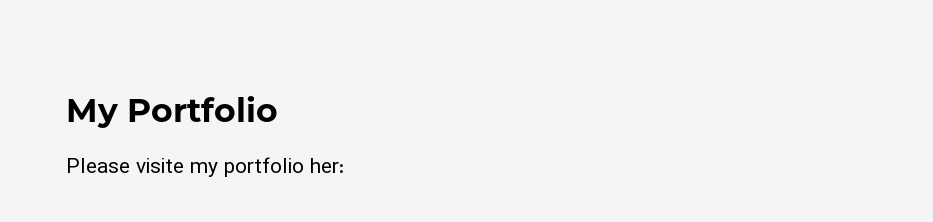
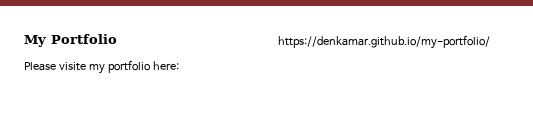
- Please visite my portfolio her:
+ Please visite my portfolio here: https://denkamar.github.io/my-portfolio/

